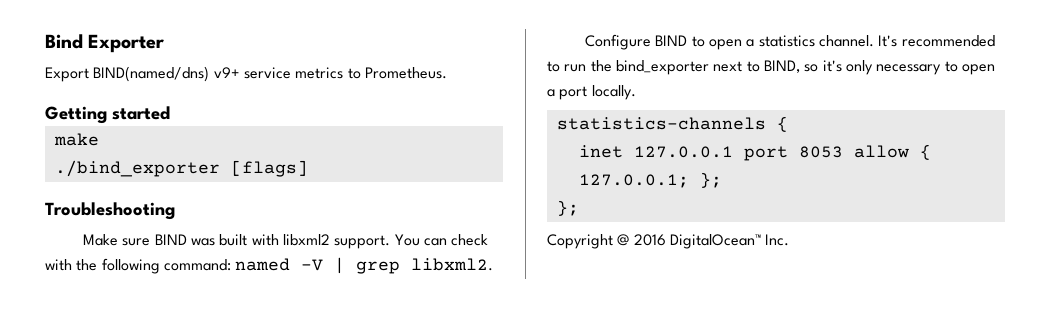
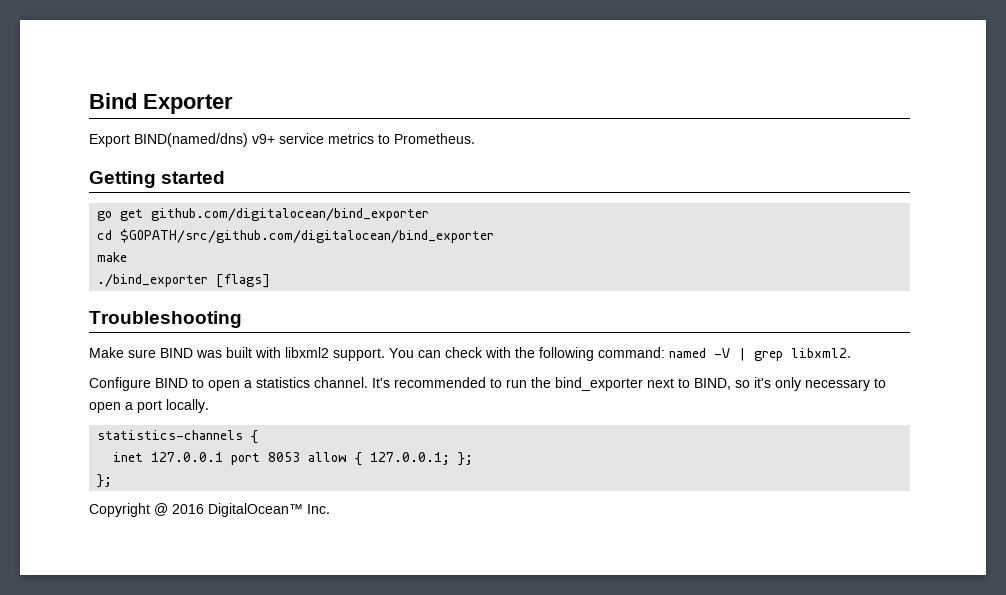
+ go get github.com/digitalocean/bind_exporter
+ cd $GOPATH/src/github.com/digitalocean/bind_exporter

